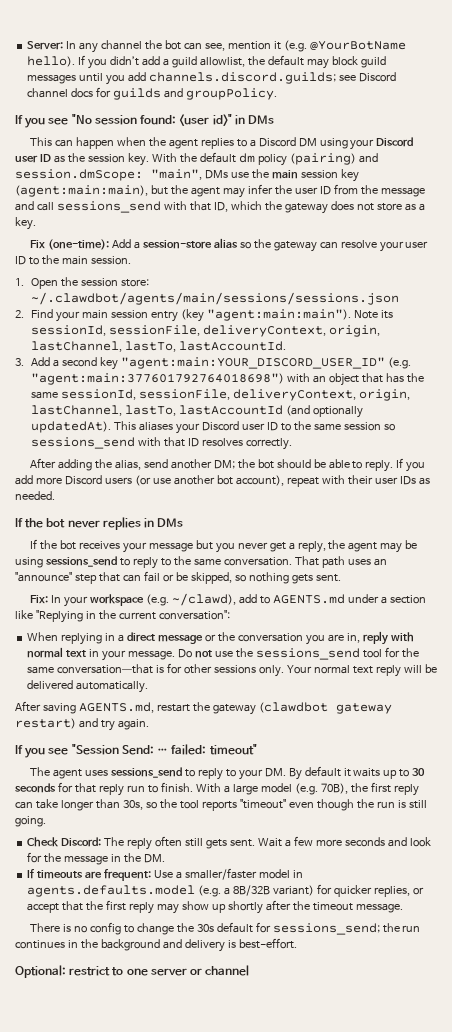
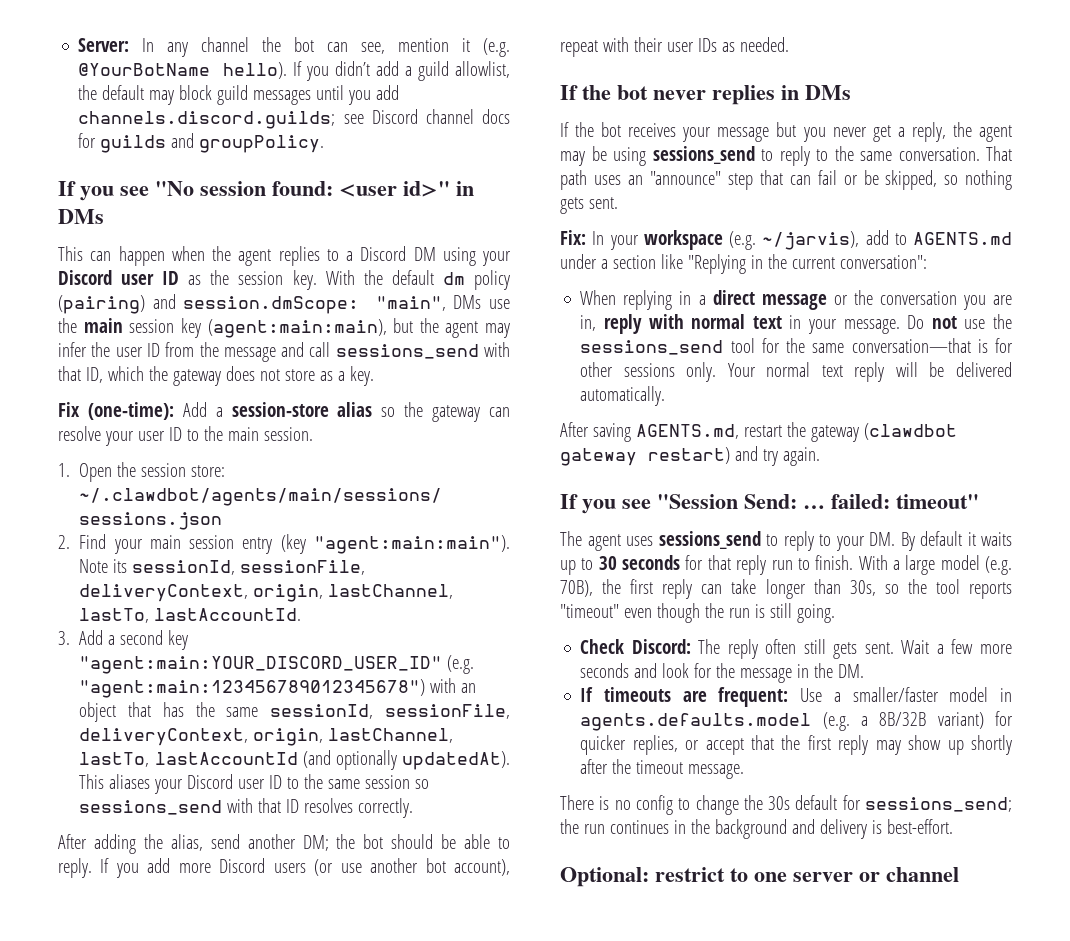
- 3. Add a second key "agent:main:YOUR_DISCORD_USER_ID" (e.g. "agent:main:377601792764018698") with an object that has the same sessionId, sessionFile, deliveryContext, origin, lastChannel, lastTo, lastAccountId (and optionally updatedAt).
+ 3. Add a second key "agent:main:YOUR_DISCORD_USER_ID" (e.g. "agent:main:123456789012345678") with an object that has the same sessionId, sessionFile, deliveryContext, origin, lastChannel, lastTo, lastAccountId (and optionally updatedAt).
- Fix: In your workspace (e.g. ~/clawd), add to AGENTS.md under a section like "Replying in the current conversation":
+ Fix: In your workspace (e.g. ~/jarvis), add to AGENTS.md under a section like "Replying in the current conversation":

